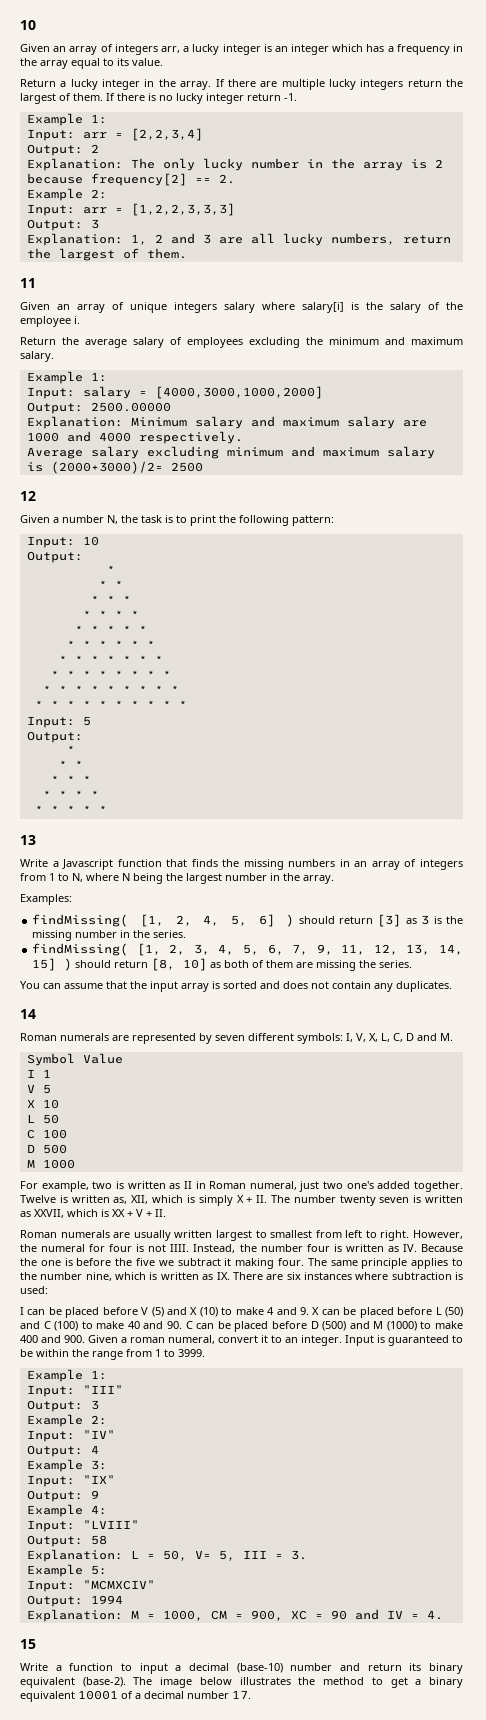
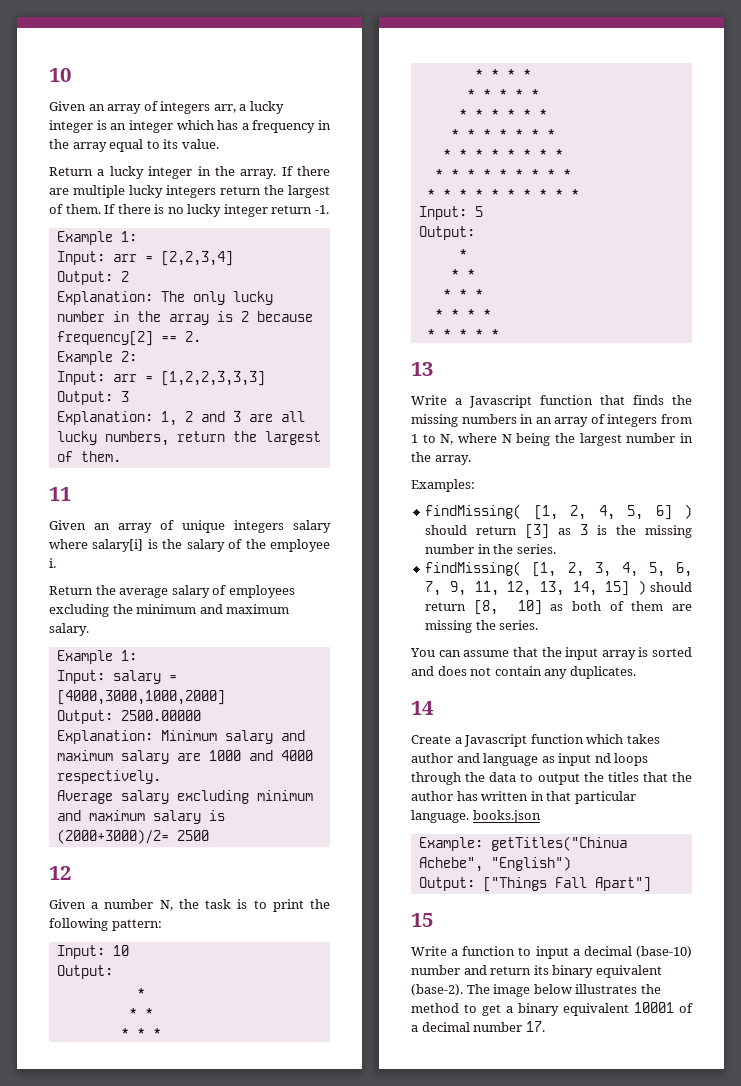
- Roman numerals are represented by seven different symbols: I, V, X, L, C, D and M.
- Symbol Value
- I 1
- V 5
- X 10
- L 50
- C 100
- D 500
- M 1000
- For example, two is written as II in Roman numeral, just two one's added together. Twelve is written as, XII, which is simply X + II. The number twenty seven is written as XXVII, which is XX + V + II.
- Roman numerals are usually written largest to smallest from left to right. However, the numeral for four is not IIII. Instead, the number four is written as IV. Because the one is before the five we subtract it making four. The same principle applies to the number nine, which is written as IX. There are six instances where subtraction is used:
- I can be placed before V (5) and X (10) to make 4 and 9. X can be placed before L (50) and C (100) to make 40 and 90. C can be placed before D (500) and M (1000) to make 400 and 900. Given a roman numeral, convert it to an integer. Input is guaranteed to be within the range from 1 to 3999.
- Example 1:
- Input: "III"
- Output: 3
- Example 2:
- Input: "IV"
- Output: 4
- Example 3:
- Input: "IX"
- Output: 9
- Example 4:
- Input: "LVIII"
- Output: 58
- Explanation: L = 50, V= 5, III = 3.
- Example 5:
- Input: "MCMXCIV"
- Output: 1994
- Explanation: M = 1000, CM = 900, XC = 90 and IV = 4.
+ Create a Javascript function which takes author and language as input nd loops through the data to output the titles that the author has written in that particular language. books.json
+ Example: getTitles("Chinua Achebe", "English")
+ Output: ["Things Fall Apart"]

